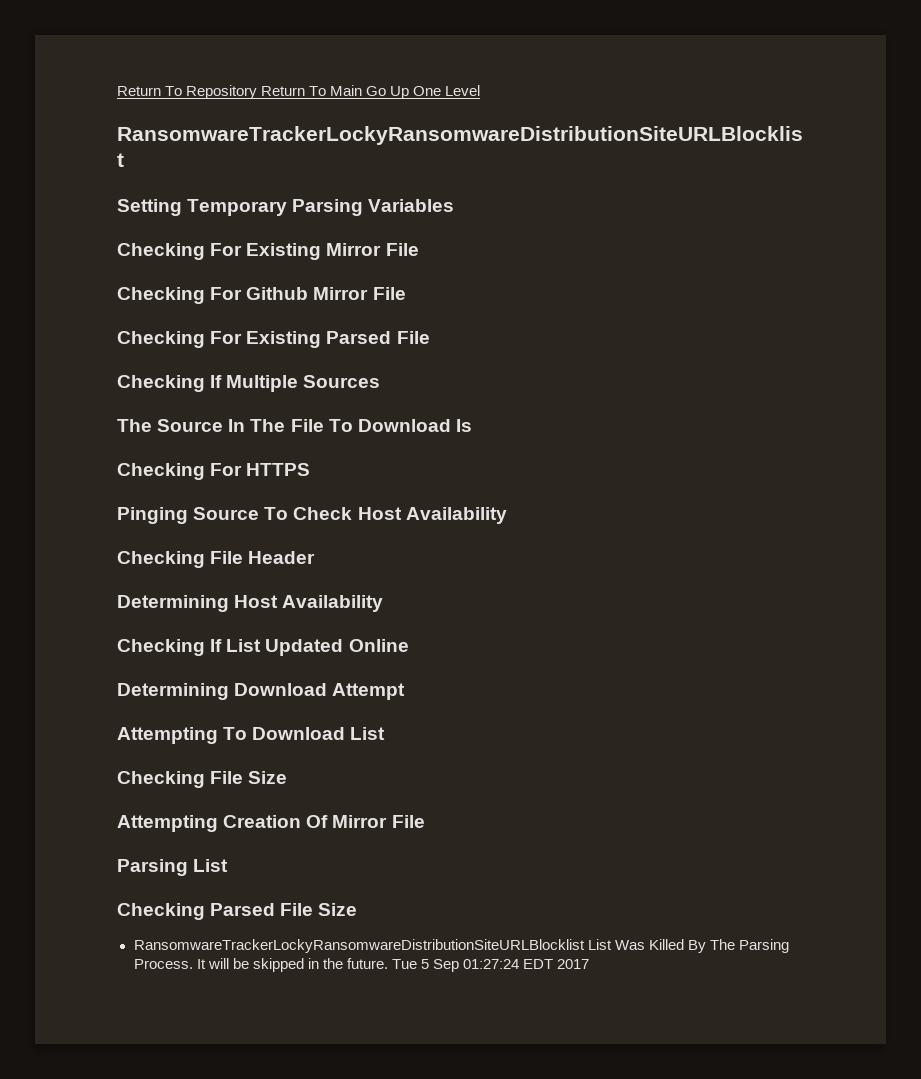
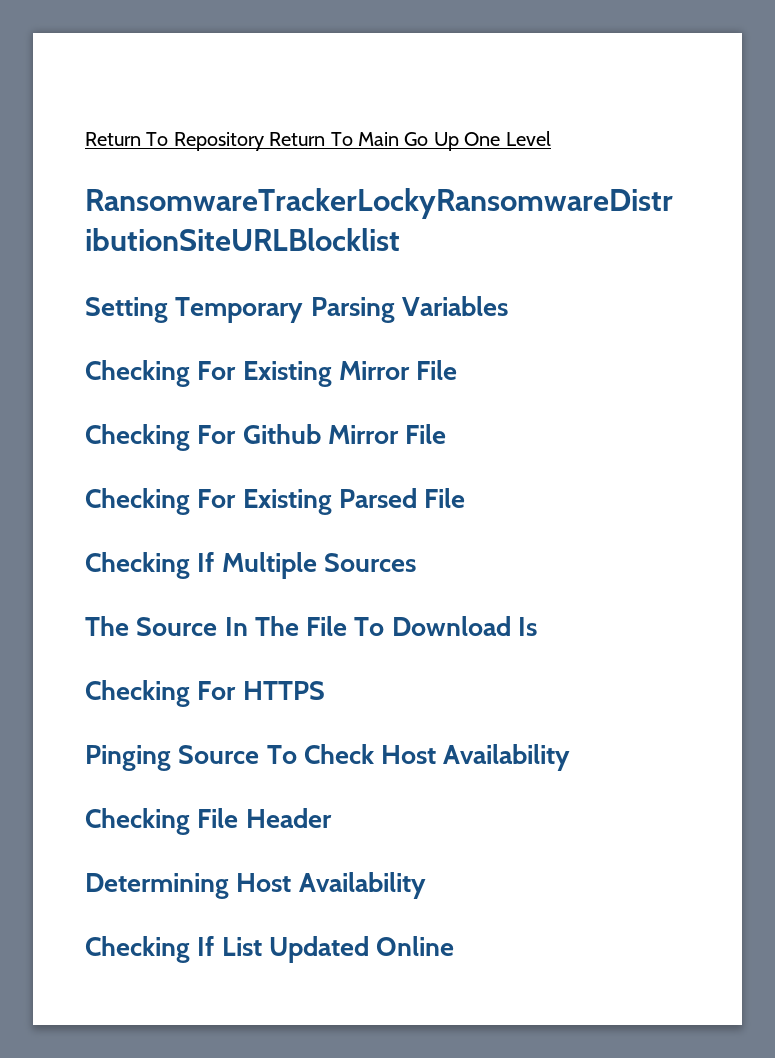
- Determining Download Attempt
- Attempting To Download List
- Checking File Size
- Attempting Creation Of Mirror File
- Parsing List
- Checking Parsed File Size
- RansomwareTrackerLockyRansomwareDistributionSiteURLBlocklist List Was Killed By The Parsing Process. It will be skipped in the future. Tue 5 Sep 01:27:24 EDT 2017

